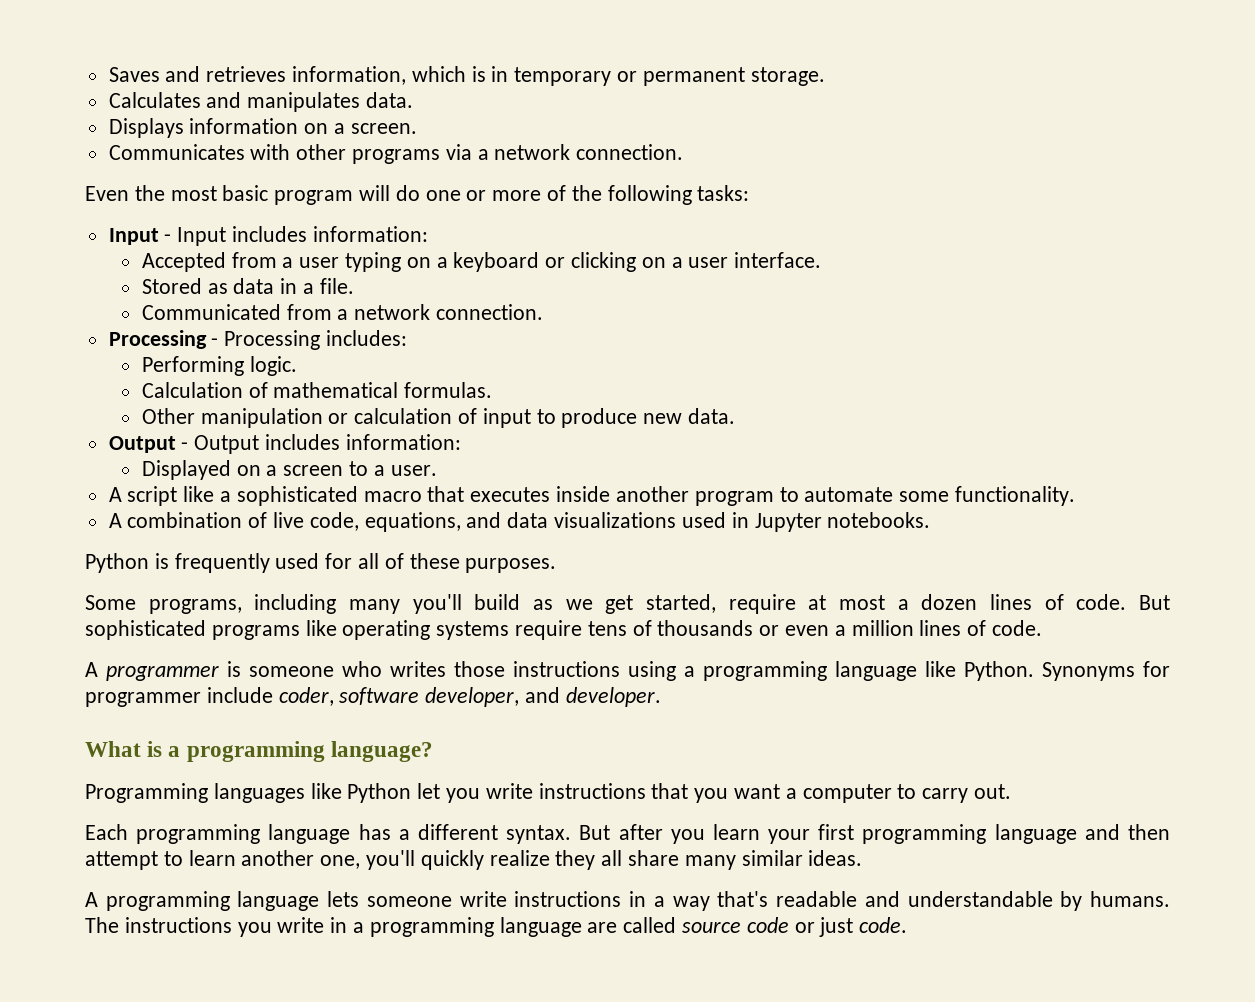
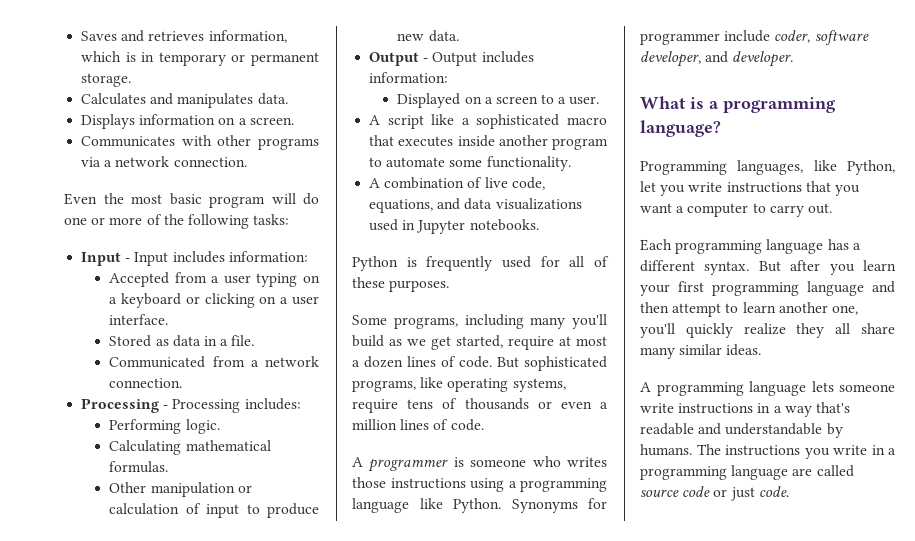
- Calculation of mathematical formulas.
+ Calculating mathematical formulas.
- But sophisticated programs like operating systems require tens of thousands or even a million lines of code.
+ But sophisticated programs, like operating systems, require tens of thousands or even a million lines of code.
- Programming languages like Python let you write instructions that you want a computer to carry out.
+ Programming languages, like Python, let you write instructions that you want a computer to carry out.

